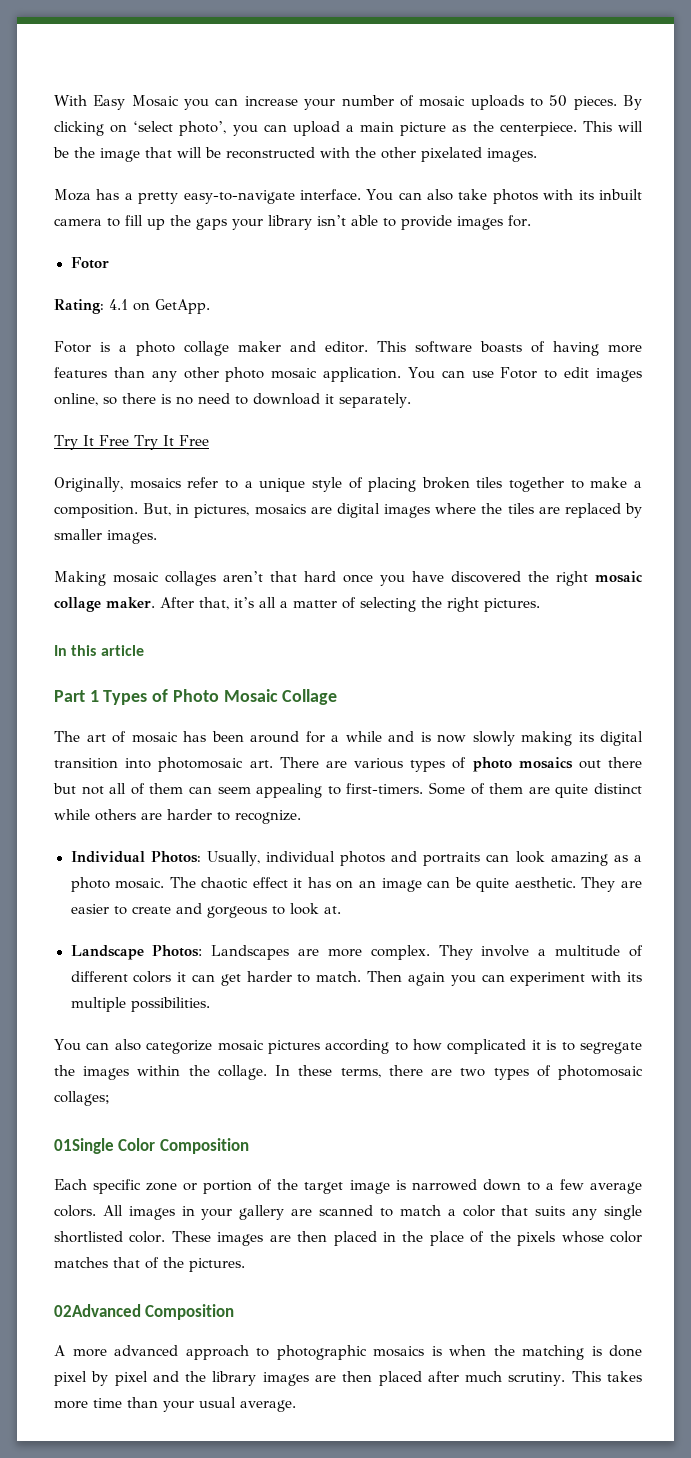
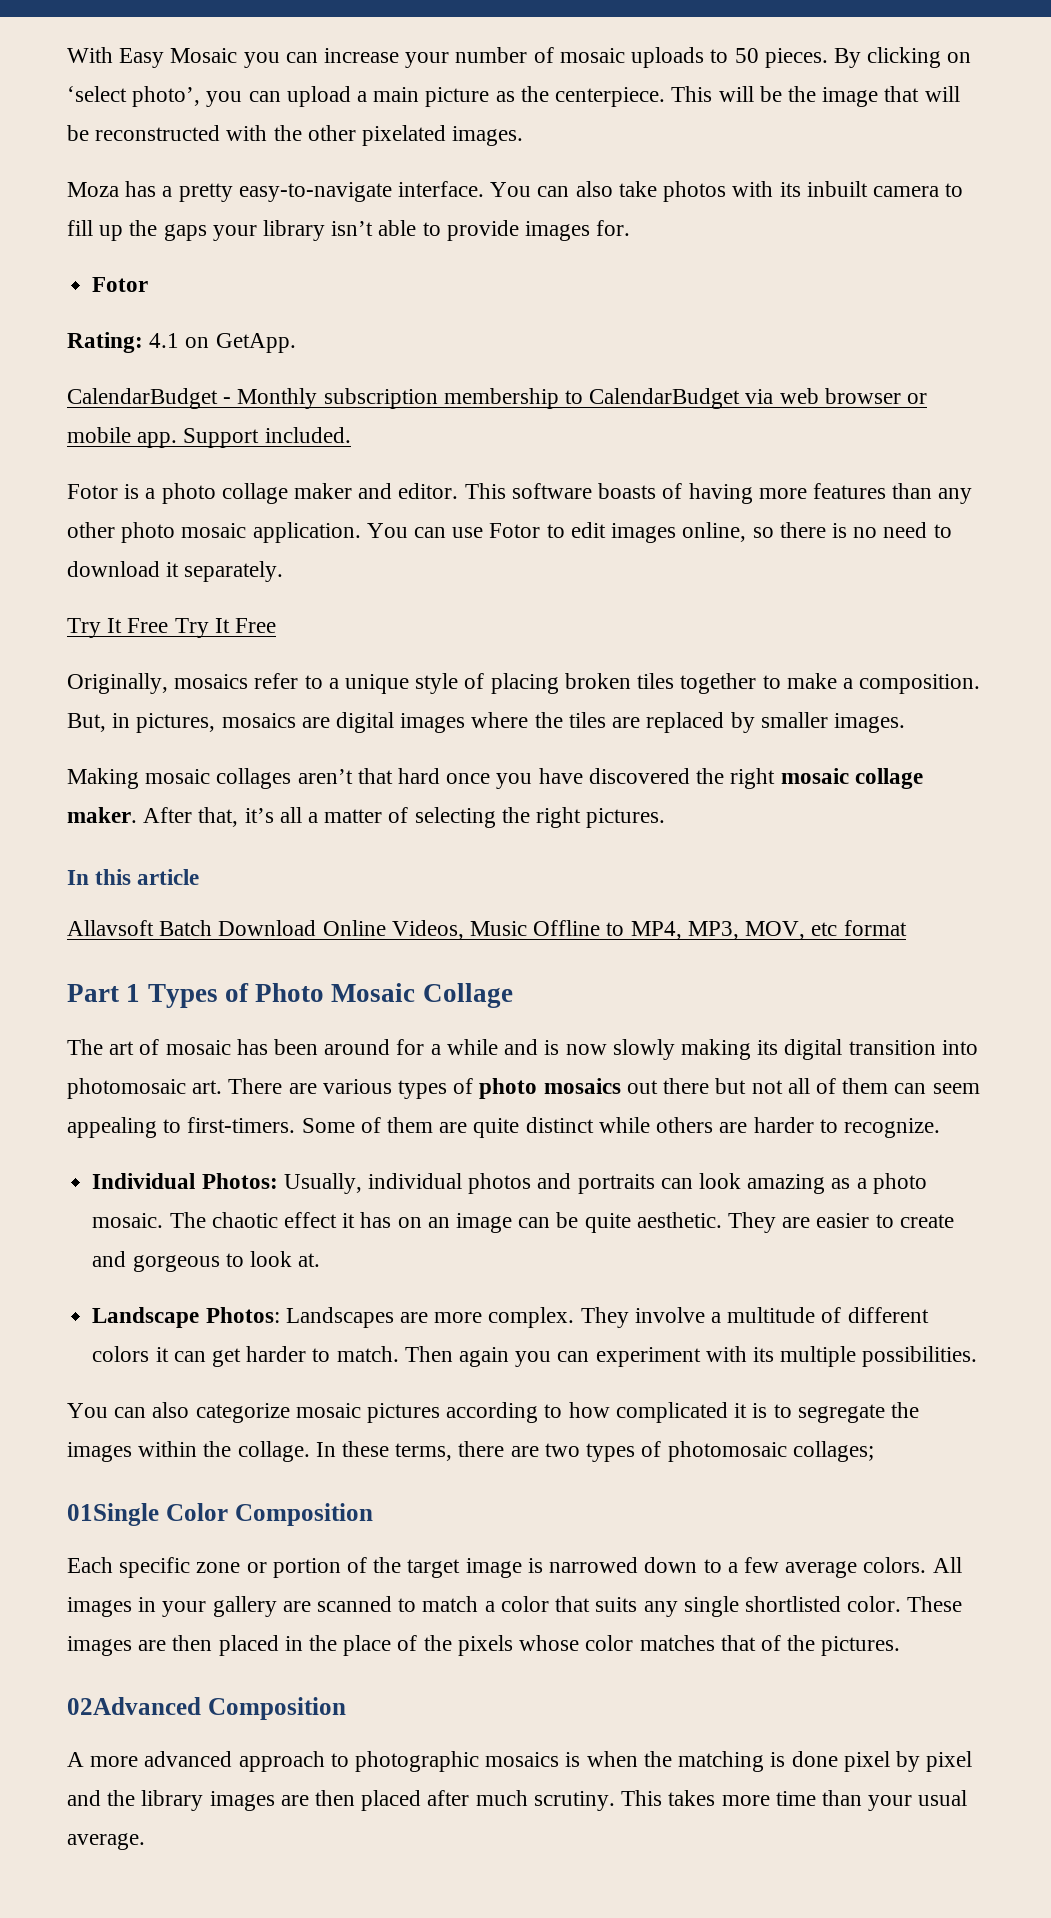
+ CalendarBudget - Monthly subscription membership to CalendarBudget via web browser or mobile app. Support included.
+ Allavsoft Batch Download Online Videos, Music Offline to MP4, MP3, MOV, etc format

